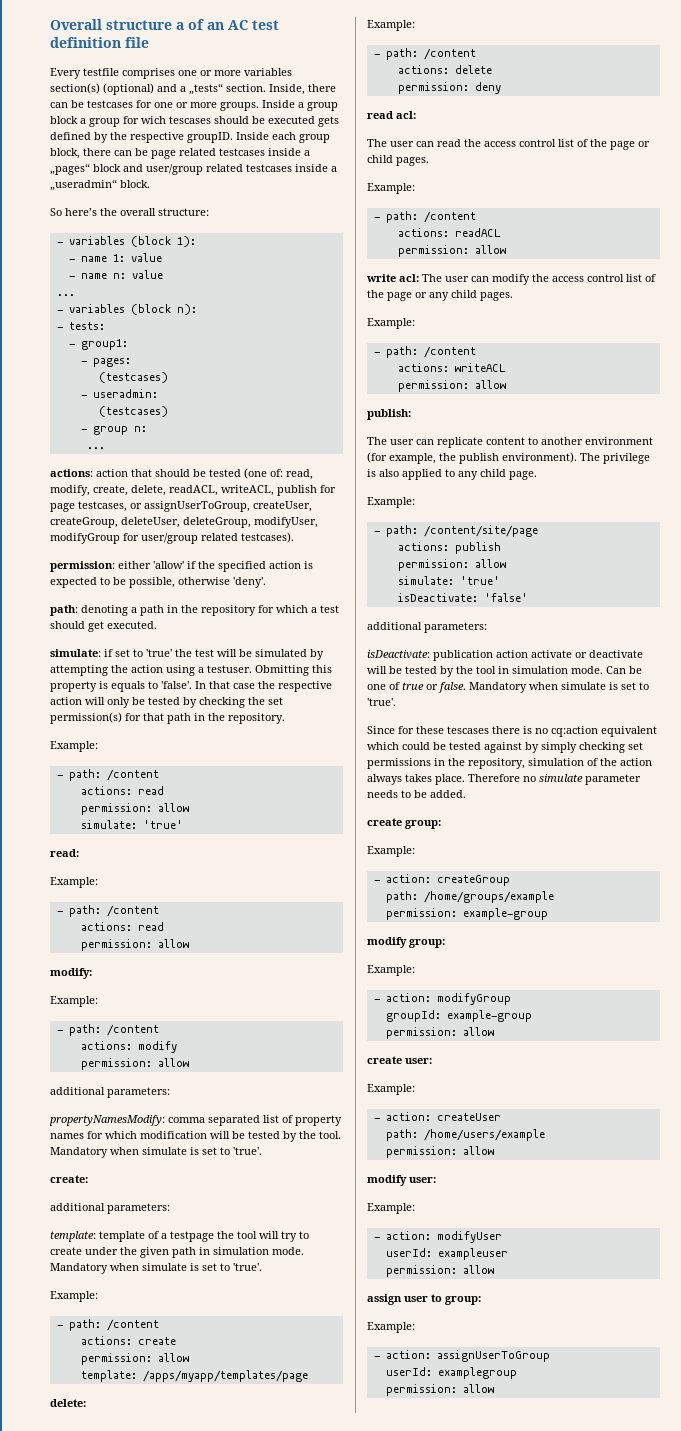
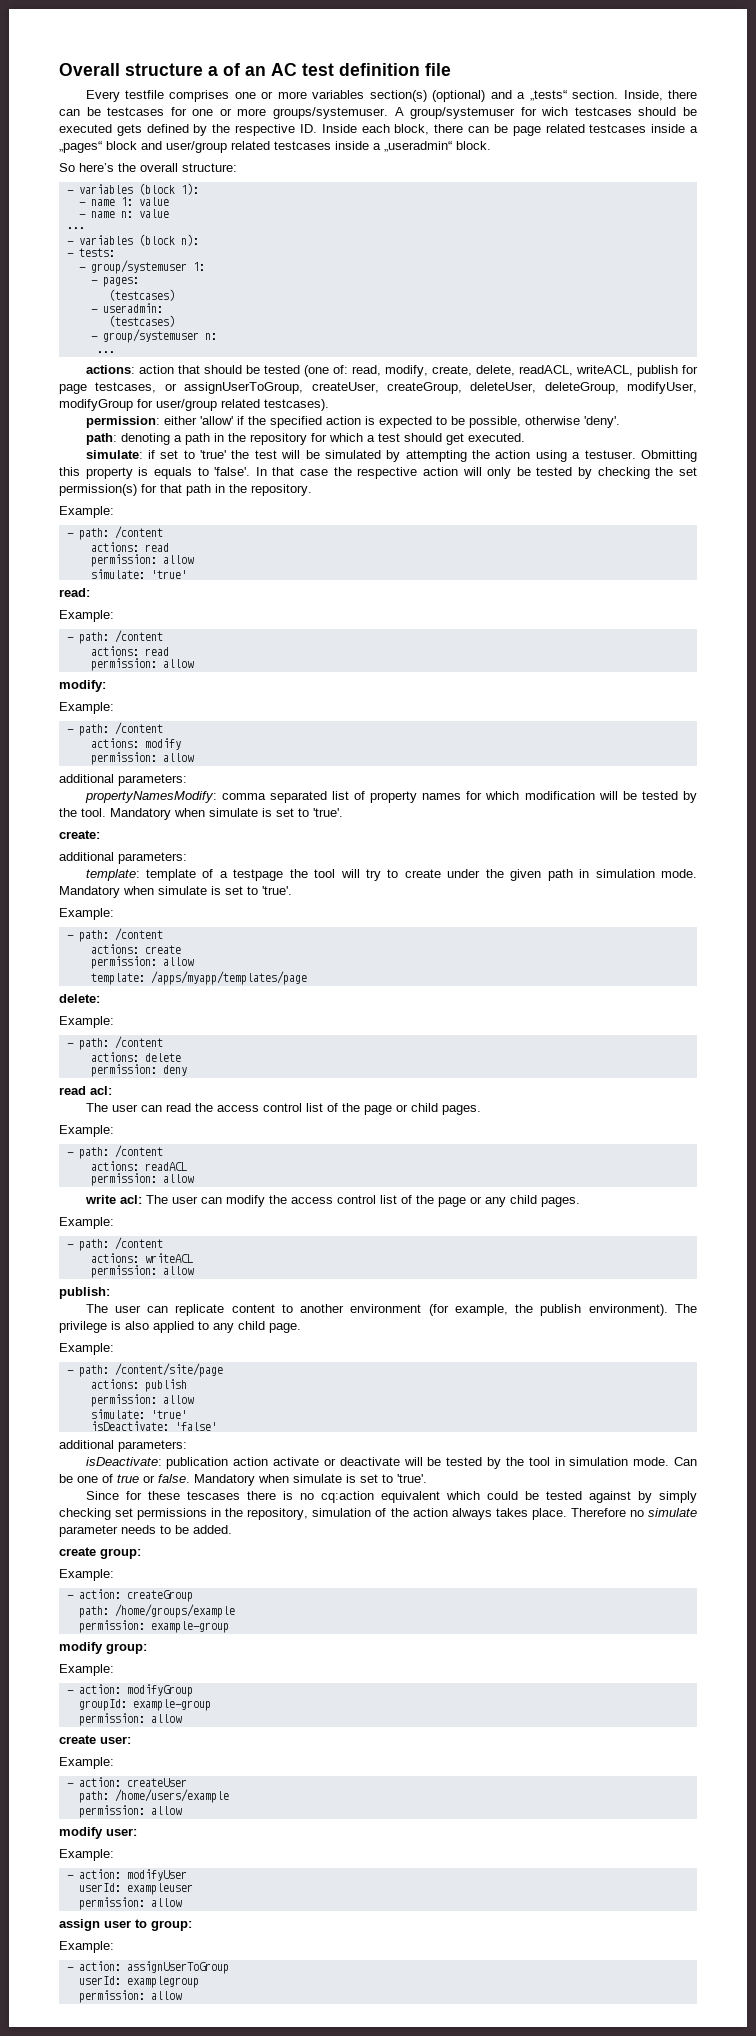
- Inside, there can be testcases for one or more groups. Inside a group block a group for wich tescases should be executed gets defined by the respective groupID. Inside each group block, there can be page related testcases inside a „pages“ block and user/group related testcases inside a „useradmin“ block.
+ Inside, there can be testcases for one or more groups/systemuser. A group/systemuser for wich testcases should be executed gets defined by the respective ID. Inside each block, there can be page related testcases inside a „pages“ block and user/group related testcases inside a „useradmin“ block.
- - group1:
+ - group/systemuser 1:
- - group n:
+ - group/systemuser n:

